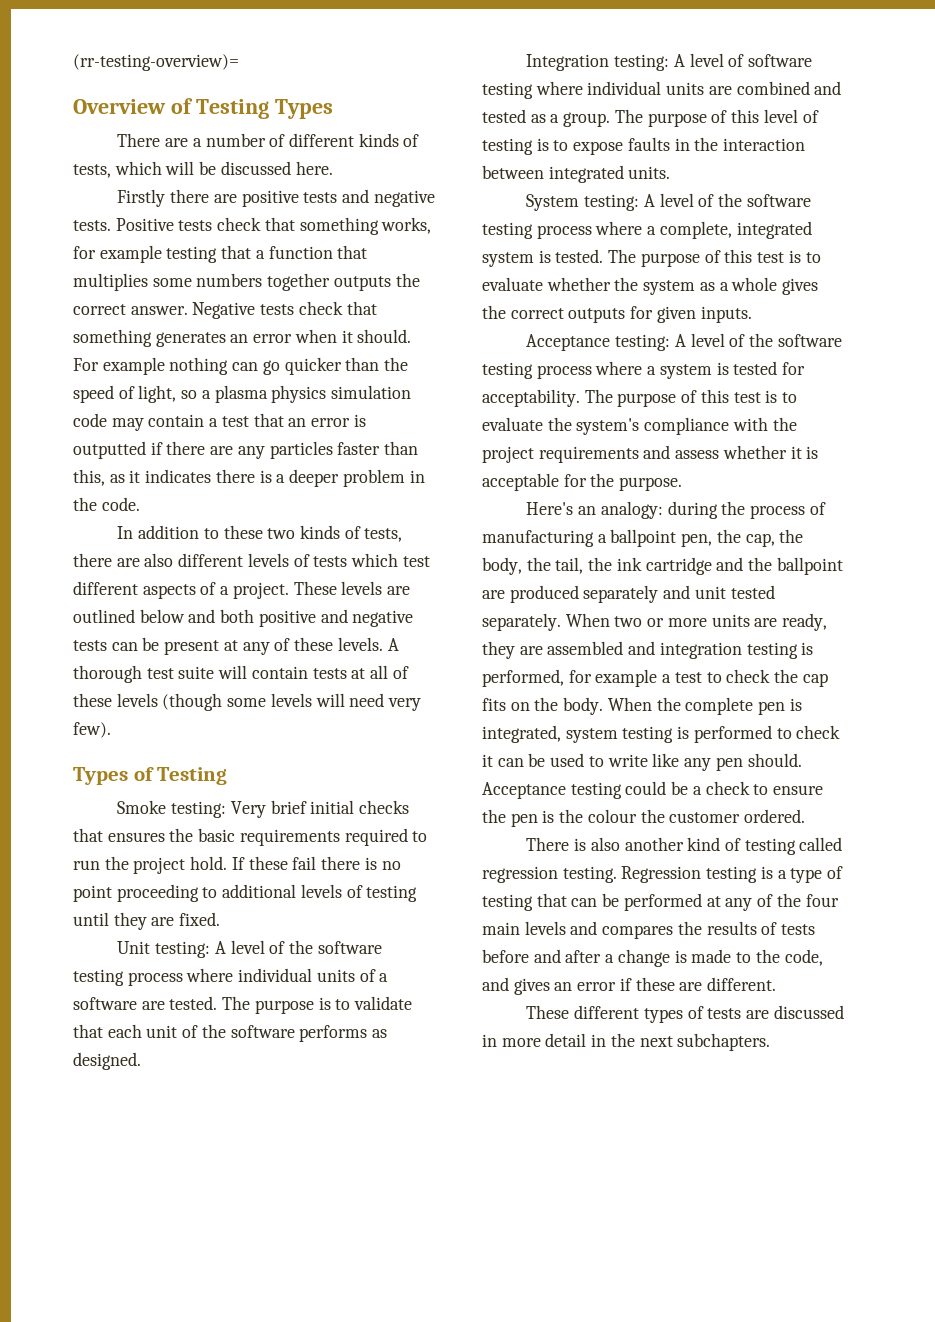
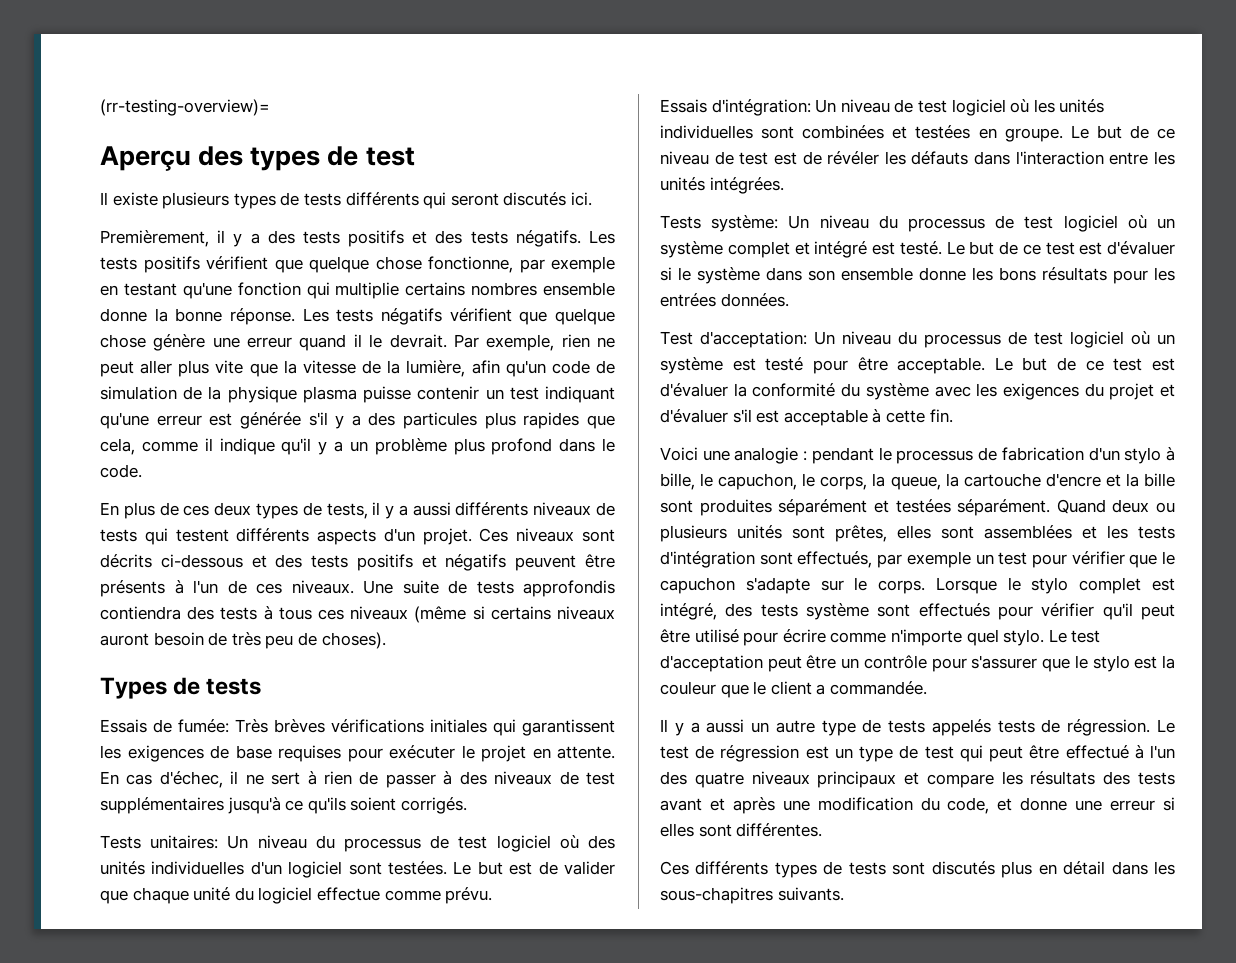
- Overview of Testing Types
- There are a number of different kinds of tests, which will be discussed here.
- Firstly there are positive tests and negative tests. Positive tests check that something works, for example testing that a function that multiplies some numbers together outputs the correct answer. Negative tests check that something generates an error when it should. For example nothing can go quicker than the speed of light, so a plasma physics simulation code may contain a test that an error is outputted if there are any particles faster than this, as it indicates there is a deeper problem in the code.
- In addition to these two kinds of tests, there are also different levels of tests which test different aspects of a project. These levels are outlined below and both positive and negative tests can be present at any of these levels. A thorough test suite will contain tests at all of these levels (though some levels will need very few).
- Types of Testing
- Smoke testing: Very brief initial checks that ensures the basic requirements required to run the project hold. If these fail there is no point proceeding to additional levels of testing until they are fixed.
- Unit testing: A level of the software testing process where individual units of a software are tested. The purpose is to validate that each unit of the software performs as designed.
- Integration testing: A level of software testing where individual units are combined and tested as a group. The purpose of this level of testing is to expose faults in the interaction between integrated units.
- System testing: A level of the software testing process where a complete, integrated system is tested. The purpose of this test is to evaluate whether the system as a whole gives the correct outputs for given inputs.
- Acceptance testing: A level of the software testing process where a system is tested for acceptability. The purpose of this test is to evaluate the system's compliance with the project requirements and assess whether it is acceptable for the purpose.
- Here's an analogy: during the process of manufacturing a ballpoint pen, the cap, the body, the tail, the ink cartridge and the ballpoint are produced separately and unit tested separately. When two or more units are ready, they are assembled and integration testing is performed, for example a test to check the cap fits on the body. When the complete pen is integrated, system testing is performed to check it can be used to write like any pen should. Acceptance testing could be a check to ensure the pen is the colour the customer ordered.
- There is also another kind of testing called regression testing. Regression testing is a type of testing that can be performed at any of the four main levels and compares the results of tests before and after a change is made to the code, and gives an error if these are different.
- These different types of tests are discussed in more detail in the next subchapters.
+ Aperçu des types de test
+ Il existe plusieurs types de tests différents qui seront discutés ici.
+ Premièrement, il y a des tests positifs et des tests négatifs. Les tests positifs vérifient que quelque chose fonctionne, par exemple en testant qu'une fonction qui multiplie certains nombres ensemble donne la bonne réponse. Les tests négatifs vérifient que quelque chose génère une erreur quand il le devrait. Par exemple, rien ne peut aller plus vite que la vitesse de la lumière, afin qu'un code de simulation de la physique plasma puisse contenir un test indiquant qu'une erreur est générée s'il y a des particules plus rapides que cela, comme il indique qu'il y a un problème plus profond dans le code.
+ En plus de ces deux types de tests, il y a aussi différents niveaux de tests qui testent différents aspects d'un projet. Ces niveaux sont décrits ci-dessous et des tests positifs et négatifs peuvent être présents à l'un de ces niveaux. Une suite de tests approfondis contiendra des tests à tous ces niveaux (même si certains niveaux auront besoin de très peu de choses).
+ Types de tests
+ Essais de fumée: Très brèves vérifications initiales qui garantissent les exigences de base requises pour exécuter le projet en attente. En cas d'échec, il ne sert à rien de passer à des niveaux de test supplémentaires jusqu'à ce qu'ils soient corrigés.
+ Tests unitaires: Un niveau du processus de test logiciel où des unités individuelles d'un logiciel sont testées. Le but est de valider que chaque unité du logiciel effectue comme prévu.
+ Essais d'intégration: Un niveau de test logiciel où les unités individuelles sont combinées et testées en groupe. Le but de ce niveau de test est de révéler les défauts dans l'interaction entre les unités intégrées.
+ Tests système: Un niveau du processus de test logiciel où un système complet et intégré est testé. Le but de ce test est d'évaluer si le système dans son ensemble donne les bons résultats pour les entrées données.
+ Test d'acceptation: Un niveau du processus de test logiciel où un système est testé pour être acceptable. Le but de ce test est d'évaluer la conformité du système avec les exigences du projet et d'évaluer s'il est acceptable à cette fin.
+ Voici une analogie : pendant le processus de fabrication d'un stylo à bille, le capuchon, le corps, la queue, la cartouche d'encre et la bille sont produites séparément et testées séparément. Quand deux ou plusieurs unités sont prêtes, elles sont assemblées et les tests d'intégration sont effectués, par exemple un test pour vérifier que le capuchon s'adapte sur le corps. Lorsque le stylo complet est intégré, des tests système sont effectués pour vérifier qu'il peut être utilisé pour écrire comme n'importe quel stylo. Le test d'acceptation peut être un contrôle pour s'assurer que le stylo est la couleur que le client a commandée.
+ Il y a aussi un autre type de tests appelés tests de régression. Le test de régression est un type de test qui peut être effectué à l'un des quatre niveaux principaux et compare les résultats des tests avant et après une modification du code, et donne une erreur si elles sont différentes.
+ Ces différents types de tests sont discutés plus en détail dans les sous-chapitres suivants.

